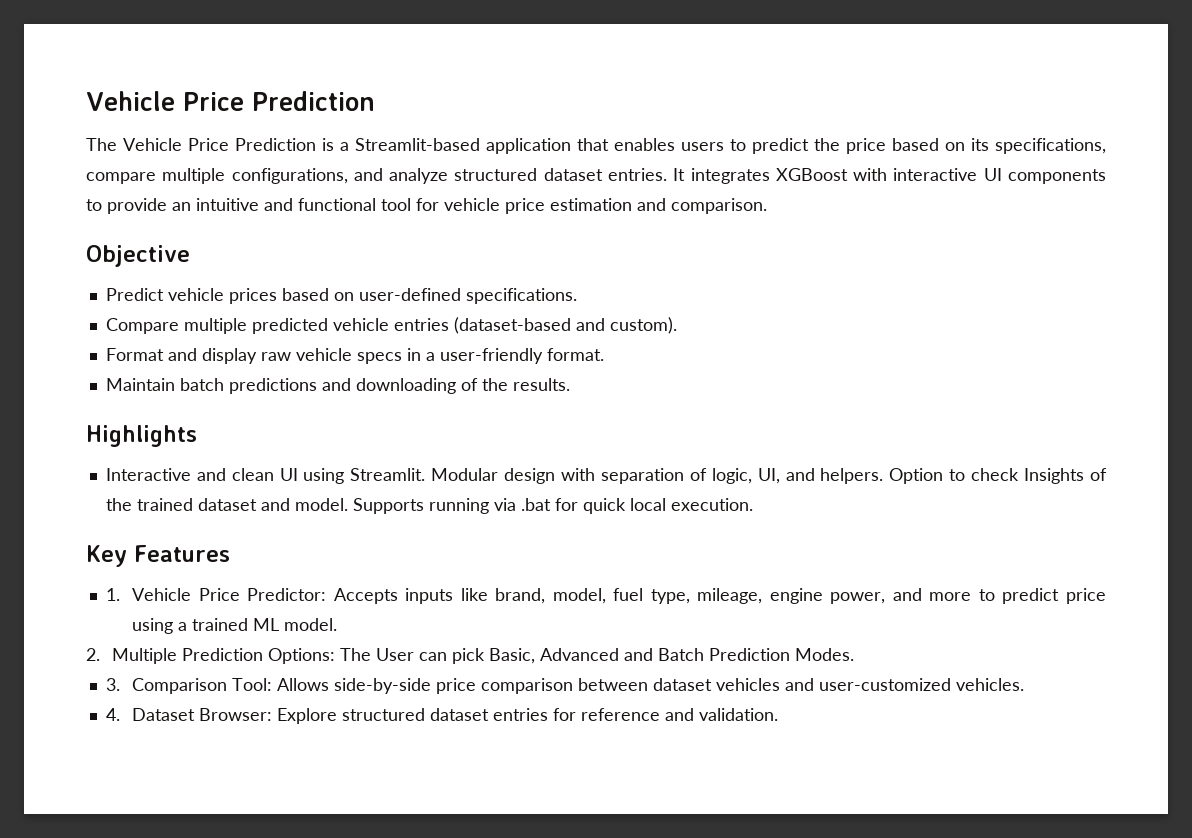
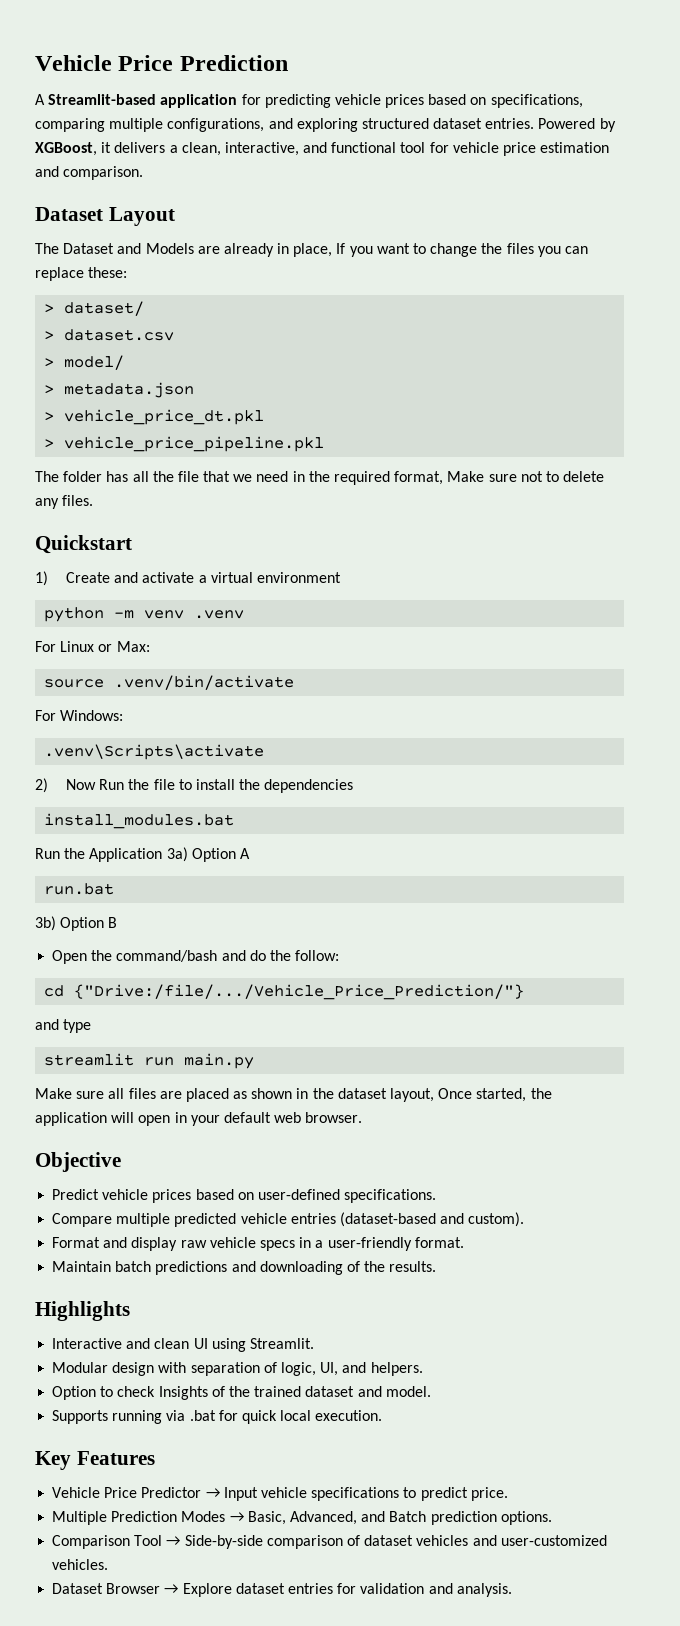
- The Vehicle Price Prediction is a Streamlit-based application that enables users to predict the price based on its specifications, compare multiple configurations, and analyze structured dataset entries.
+ A Streamlit-based application for predicting vehicle prices based on specifications, comparing multiple configurations, and exploring structured dataset entries.
- It integrates XGBoost with interactive UI components to provide an intuitive and functional tool for vehicle price estimation and comparison.
+ Powered by XGBoost, it delivers a clean, interactive, and functional tool for vehicle price estimation and comparison.
+ Dataset Layout
+ The Dataset and Models are already in place, If you want to change the files you can replace these:
+ > dataset/
+ > dataset.csv
+ > model/
+ > metadata.json
+ > vehicle_price_dt.pkl
+ > vehicle_price_pipeline.pkl
+ The folder has all the file that we need in the required format, Make sure not to delete any files.
+ Quickstart
+ 1) Create and activate a virtual environment
+ python -m venv .venv
+ For Linux or Max:
+ source .venv/bin/activate
+ For Windows:
+ .venv\Scripts\activate
+ 2) Now Run the file to install the dependencies
+ install_modules.bat
+ Run the Application 3a) Option A
+ run.bat
+ 3b) Option B
+ Open the command/bash and do the follow:
+ cd {"Drive:/file/.../Vehicle_Price_Prediction/"}
+ and type
+ streamlit run main.py
+ Make sure all files are placed as shown in the dataset layout, Once started, the application will open in your default web browser.
- Interactive and clean UI using Streamlit. Modular design with separation of logic, UI, and helpers. Option to check Insights of the trained dataset and model. Supports running via .bat for quick local execution.
+ Interactive and clean UI using Streamlit.
+ Modular design with separation of logic, UI, and helpers.
+ Option to check Insights of the trained dataset and model.
+ Supports running via .bat for quick local execution.
- 1. Vehicle Price Predictor: Accepts inputs like brand, model, fuel type, mileage, engine power, and more to predict price using a trained ML model.
- 2. Multiple Prediction Options: The User can pick Basic, Advanced and Batch Prediction Modes.
- 3. Comparison Tool: Allows side-by-side price comparison between dataset vehicles and user-customized vehicles.
+ Vehicle Price Predictor → Input vehicle specifications to predict price.
+ Multiple Prediction Modes → Basic, Advanced, and Batch prediction options.
+ Comparison Tool → Side-by-side comparison of dataset vehicles and user-customized vehicles.
- 4. Dataset Browser: Explore structured dataset entries for reference and validation.
+ Dataset Browser → Explore dataset entries for validation and analysis.

